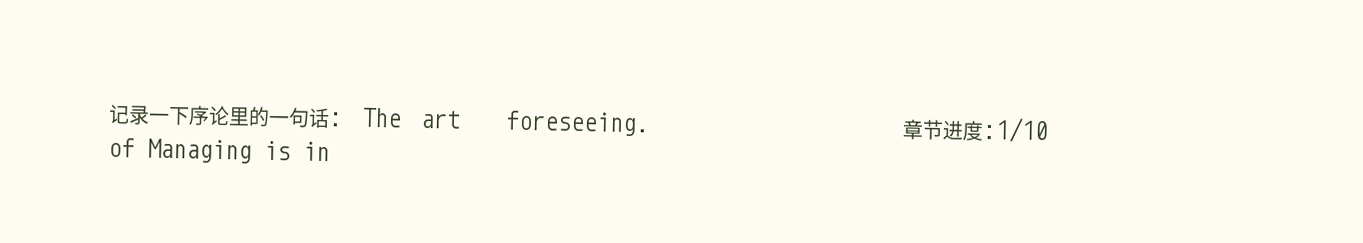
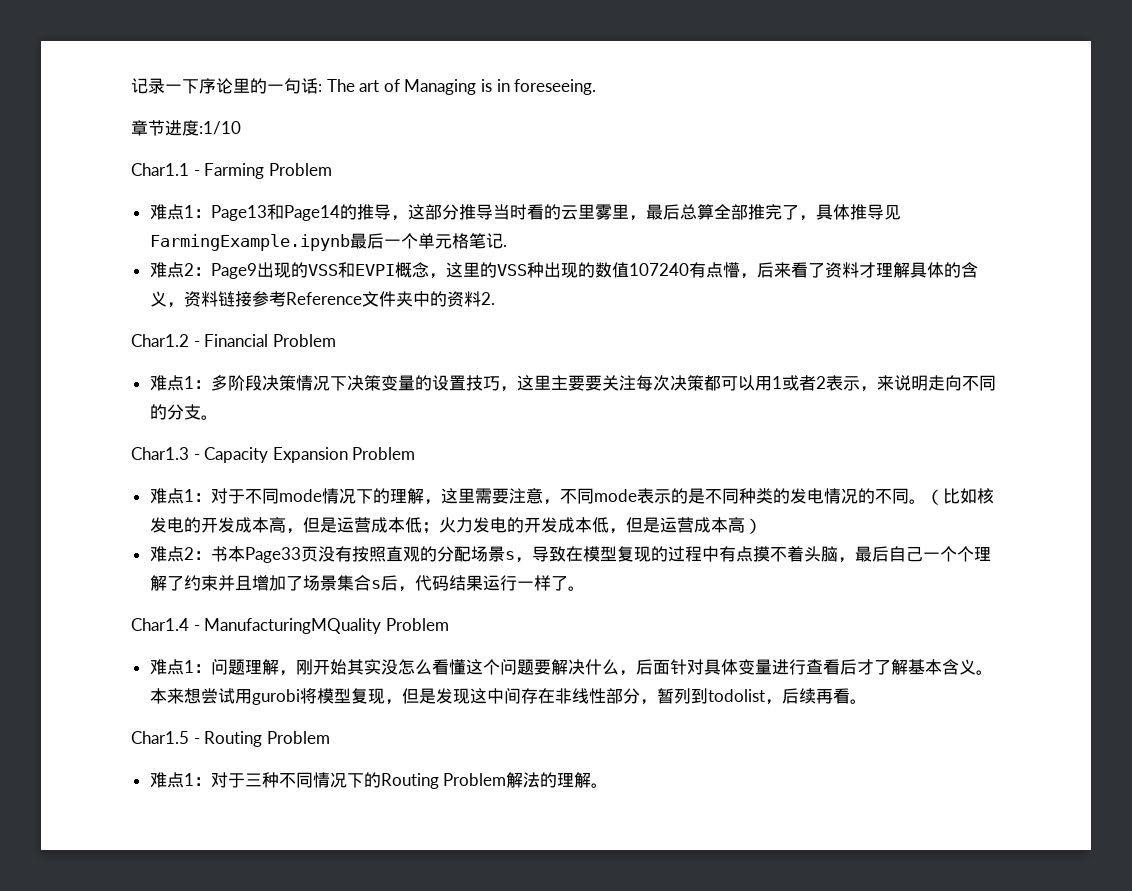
+ Char1.1 - Farming Problem
+ 难点1：Page13和Page14的推导，这部分推导当时看的云里雾里，最后总算全部推完了，具体推导见FarmingExample.ipynb最后一个单元格笔记.
+ 难点2：Page9出现的VSS和EVPI概念，这里的VSS种出现的数值107240有点懵，后来看了资料才理解具体的含义，资料链接参考Reference文件夹中的资料2.
+ Char1.2 - Financial Problem
+ 难点1：多阶段决策情况下决策变量的设置技巧，这里主要要关注每次决策都可以用1或者2表示，来说明走向不同的分支。
+ Char1.3 - Capacity Expansion Problem
+ 难点1：对于不同mode情况下的理解，这里需要注意，不同mode表示的是不同种类的发电情况的不同。（比如核发电的开发成本高，但是运营成本低；火力发电的开发成本低，但是运营成本高）
+ 难点2：书本Page33页没有按照直观的分配场景s，导致在模型复现的过程中有点摸不着头脑，最后自己一个个理解了约束并且增加了场景集合s后，代码结果运行一样了。
+ Char1.4 - ManufacturingMQuality Problem
+ 难点1：问题理解，刚开始其实没怎么看懂这个问题要解决什么，后面针对具体变量进行查看后才了解基本含义。本来想尝试用gurobi将模型复现，但是发现这中间存在非线性部分，暂列到todolist，后续再看。
+ Char1.5 - Routing Problem
+ 难点1：对于三种不同情况下的Routing Problem解法的理解。

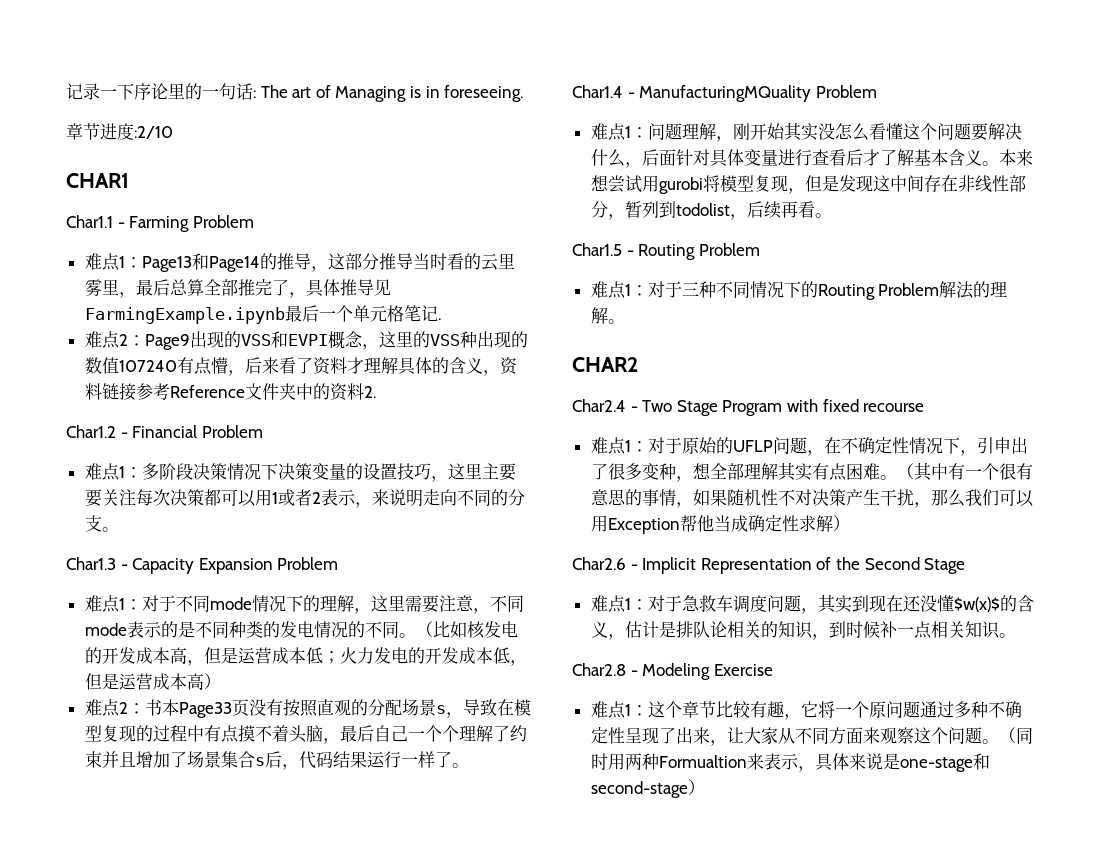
- 章节进度:1/10
+ 章节进度:2/10
+ CHAR1
+ CHAR2
+ Char2.4 - Two Stage Program with fixed recourse
+ 难点1：对于原始的UFLP问题，在不确定性情况下，引申出了很多变种，想全部理解其实有点困难。（其中有一个很有意思的事情，如果随机性不对决策产生干扰，那么我们可以用Exception帮他当成确定性求解）
+ Char2.6 - Implicit Representation of the Second Stage
+ 难点1：对于急救车调度问题，其实到现在还没懂$w(x)$的含义，估计是排队论相关的知识，到时候补一点相关知识。
+ Char2.8 - Modeling Exercise
+ 难点1：这个章节比较有趣，它将一个原问题通过多种不确定性呈现了出来，让大家从不同方面来观察这个问题。（同时用两种Formualtion来表示，具体来说是one-stage和second-stage）

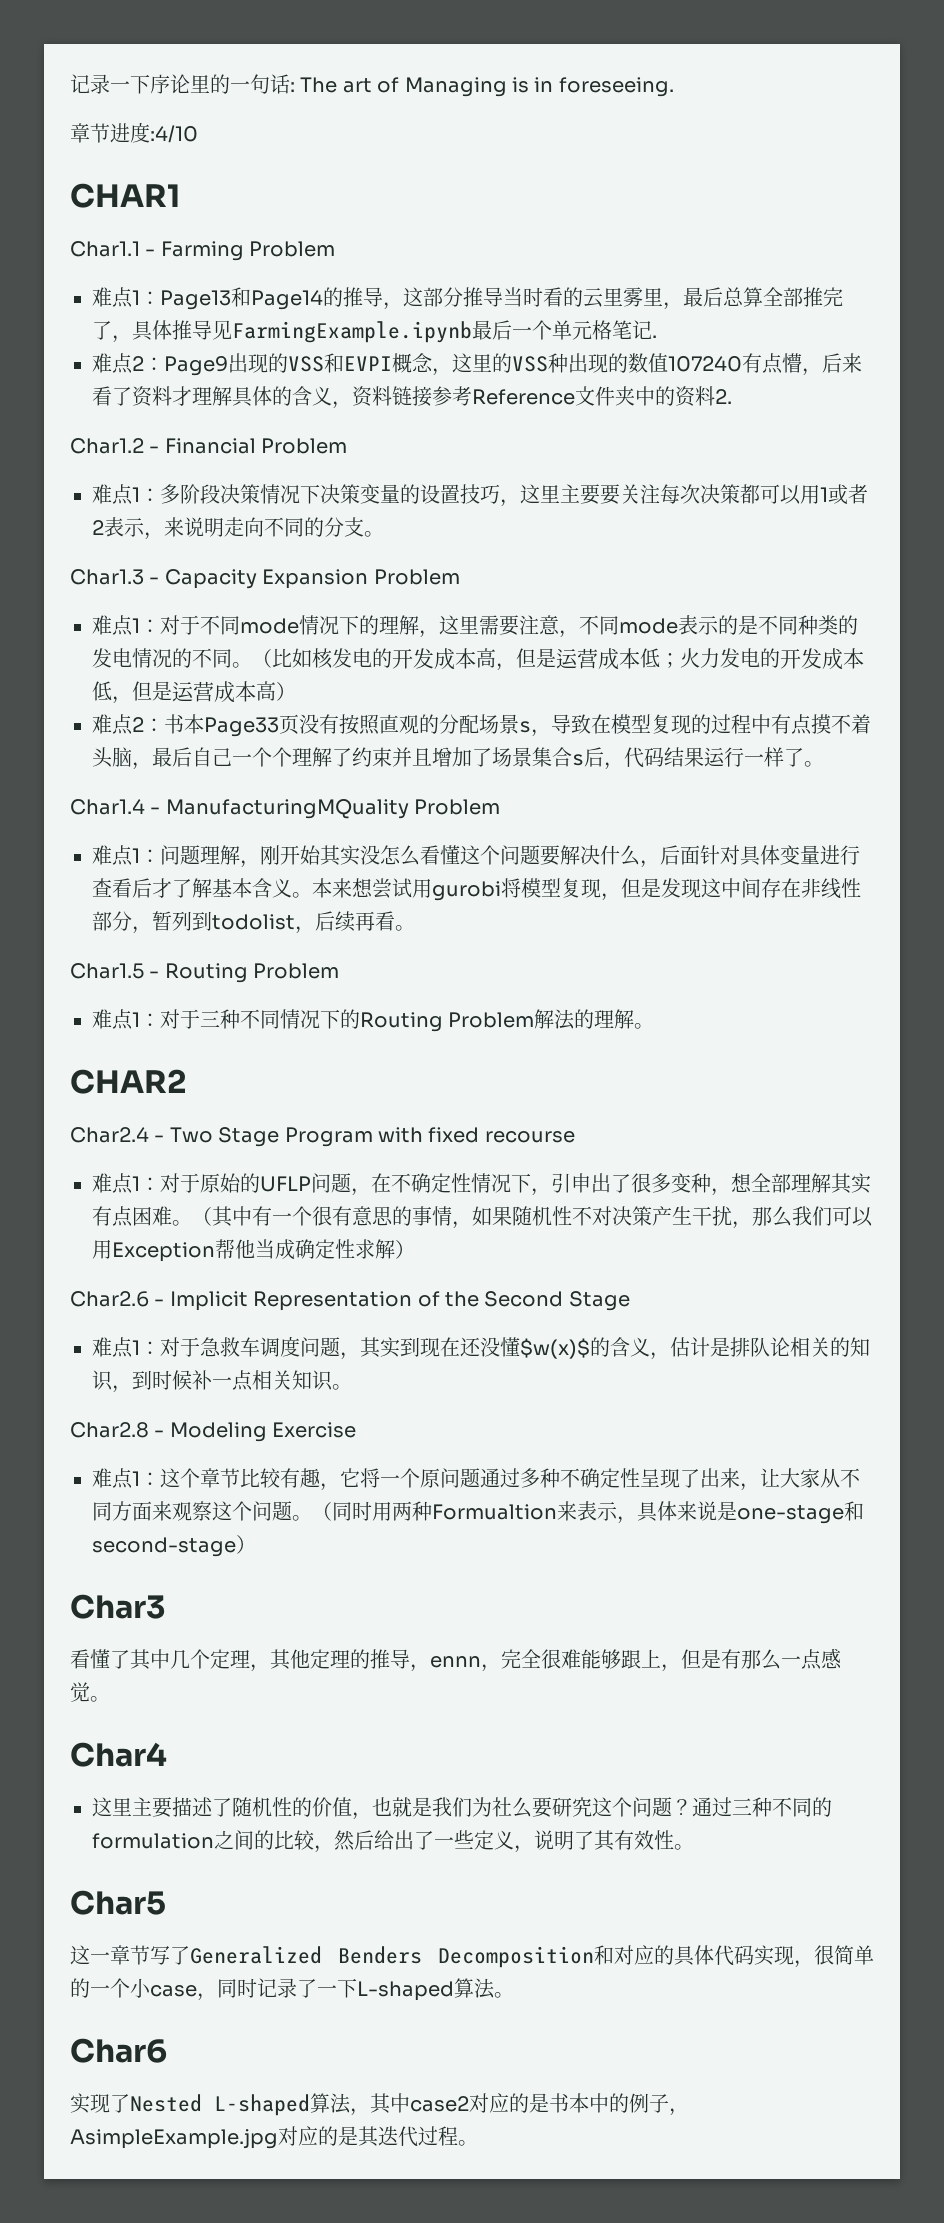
- 章节进度:2/10
+ 章节进度:4/10
+ Char3
+ 看懂了其中几个定理，其他定理的推导，ennn，完全很难能够跟上，但是有那么一点感觉。
+ Char4
+ 这里主要描述了随机性的价值，也就是我们为社么要研究这个问题？通过三种不同的formulation之间的比较，然后给出了一些定义，说明了其有效性。
+ Char5
+ 这一章节写了Generalized Benders Decomposition和对应的具体代码实现，很简单的一个小case，同时记录了一下L-shaped算法。
+ Char6
+ 实现了Nested L-shaped算法，其中case2对应的是书本中的例子，AsimpleExample.jpg对应的是其迭代过程。

